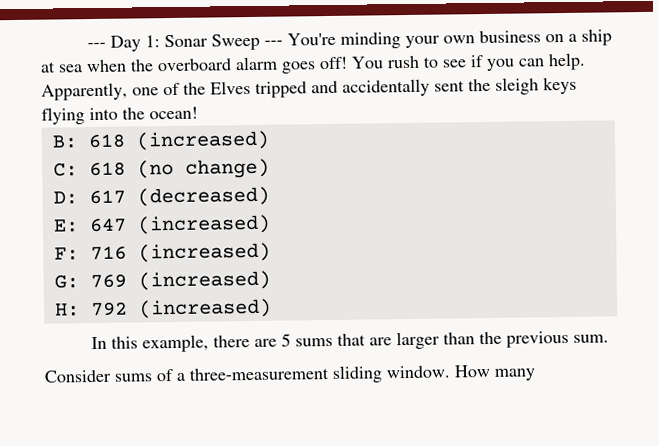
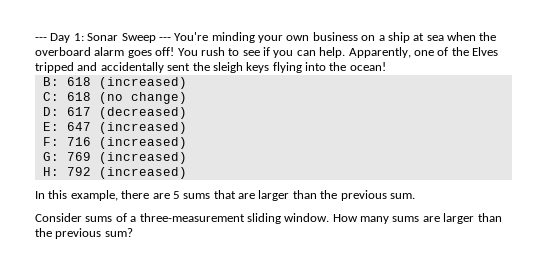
- How many
+ How many sums are larger than the previous sum?

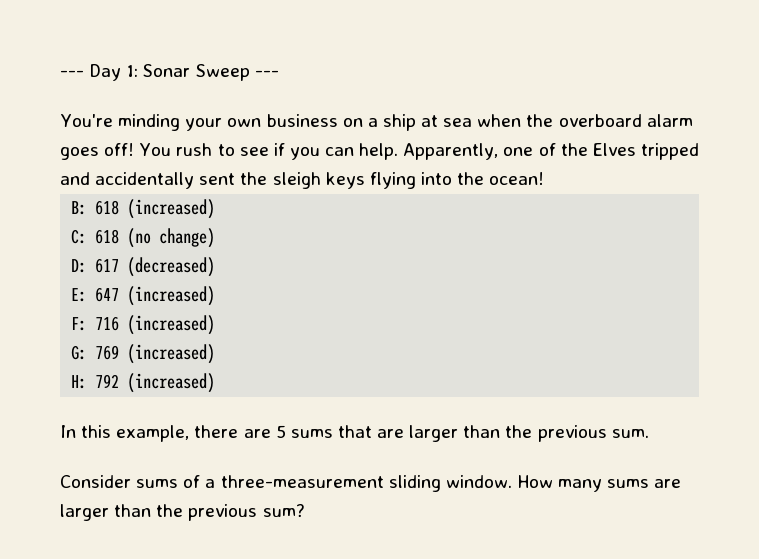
- --- Day 1: Sonar Sweep --- You're minding your own business on a ship at sea when the overboard alarm goes off!
+ --- Day 1: Sonar Sweep ---
+ You're minding your own business on a ship at sea when the overboard alarm goes off!

